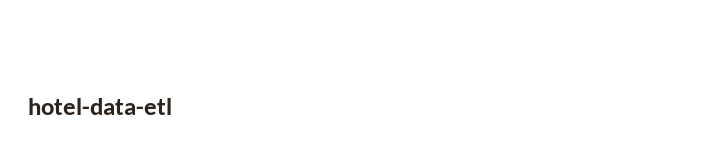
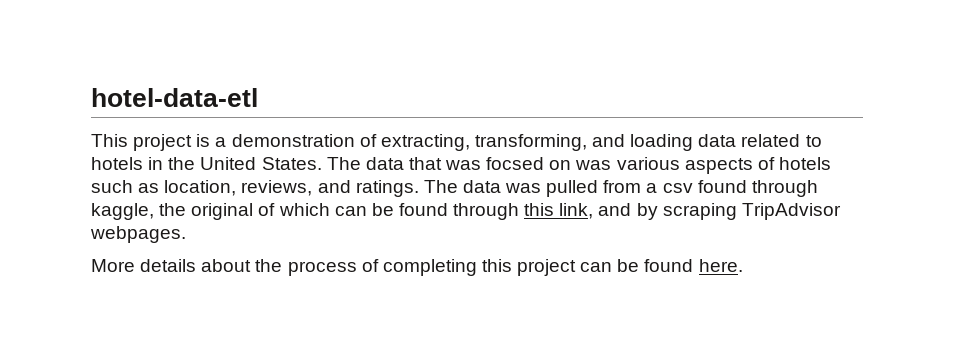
+ This project is a demonstration of extracting, transforming, and loading data related to hotels in the United States. The data that was focsed on was various aspects of hotels such as location, reviews, and ratings. The data was pulled from a csv found through kaggle, the original of which can be found through this link, and by scraping TripAdvisor webpages.
+ More details about the process of completing this project can be found here.

